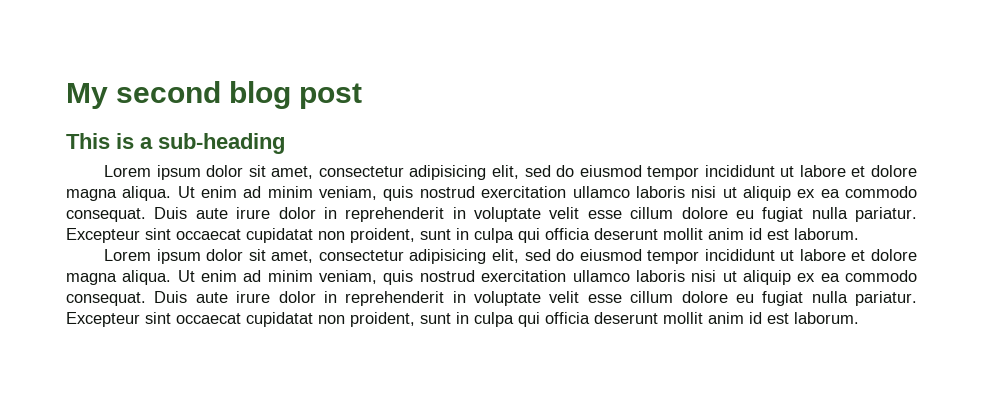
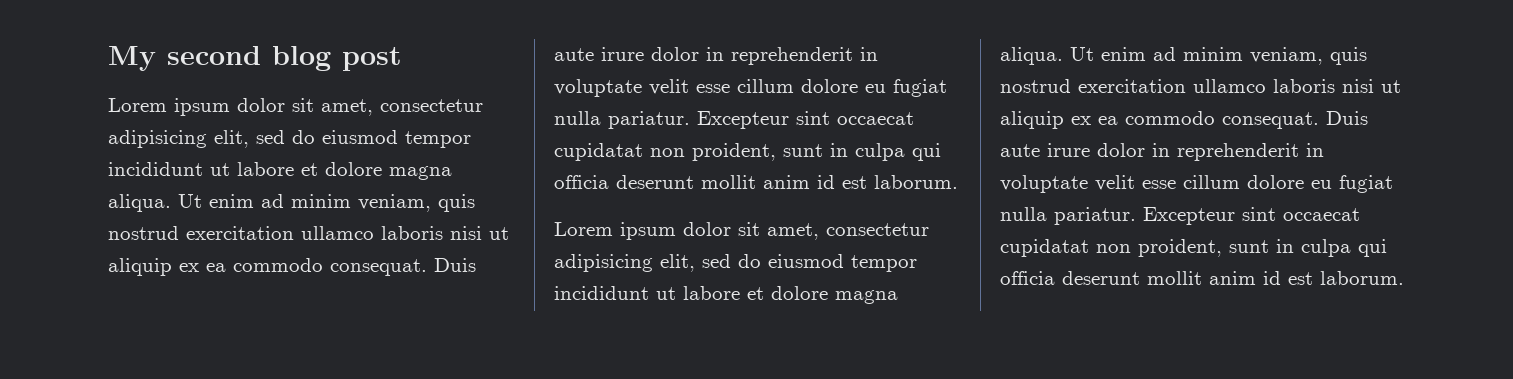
- This is a sub-heading

